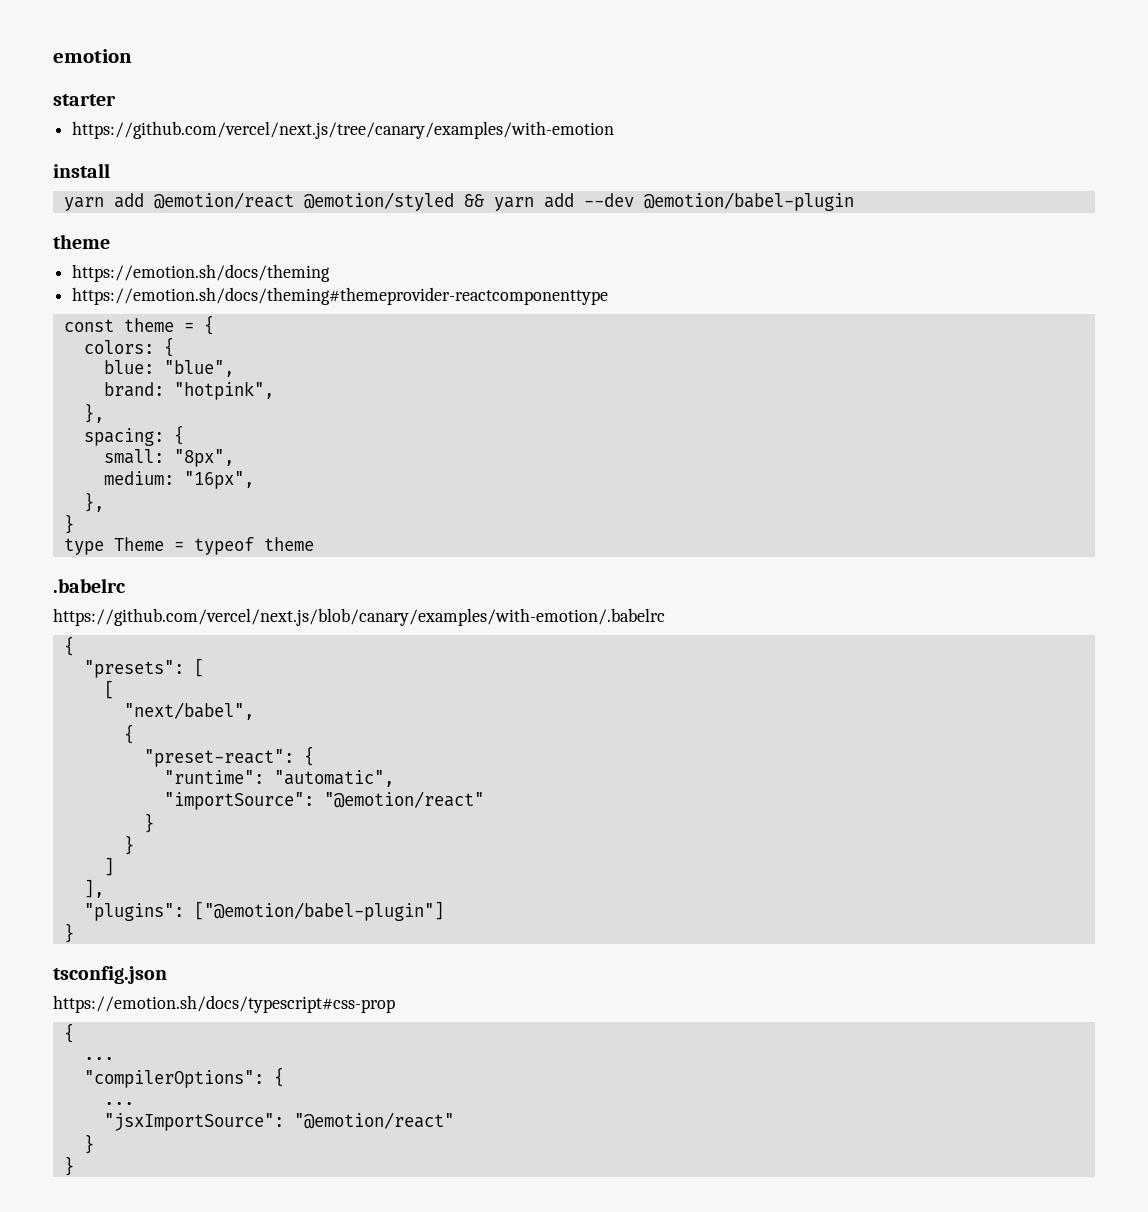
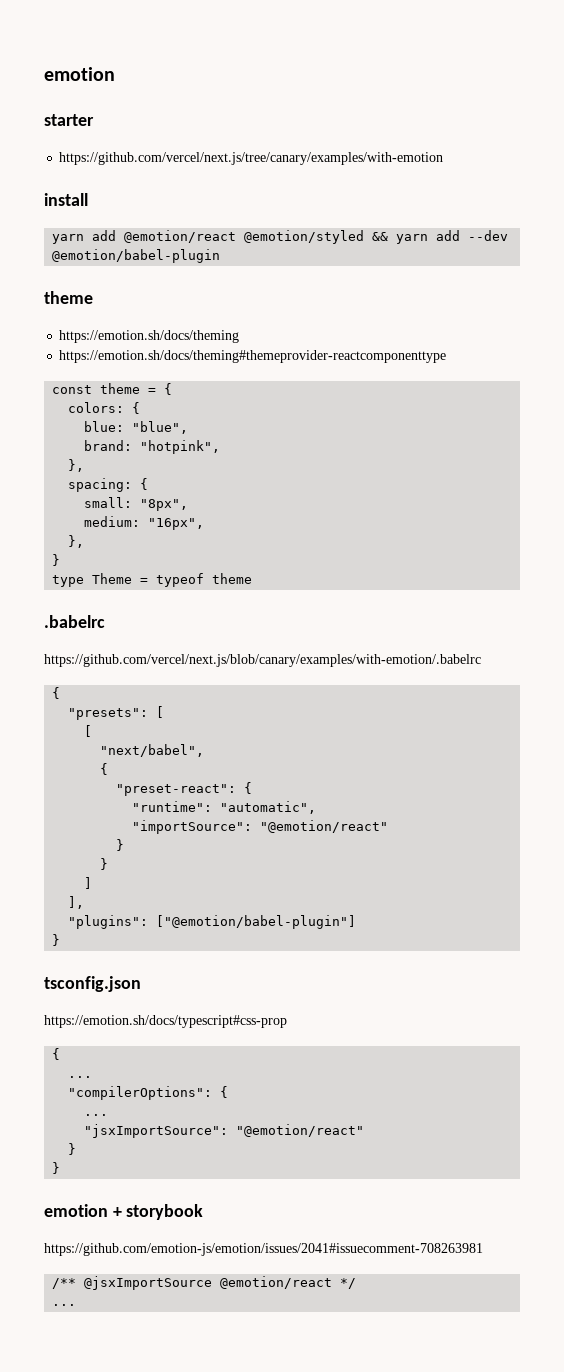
+ emotion + storybook
+ https://github.com/emotion-js/emotion/issues/2041#issuecomment-708263981
+ /** @jsxImportSource @emotion/react */
+ ...

